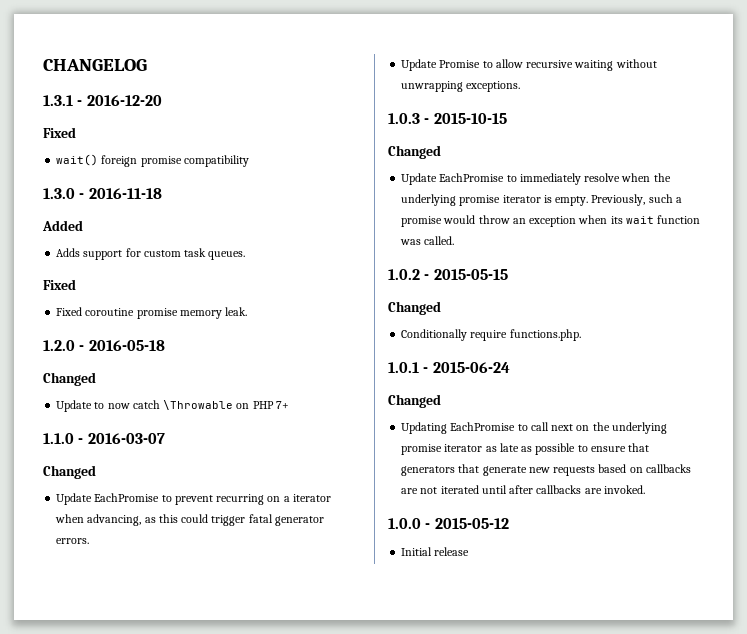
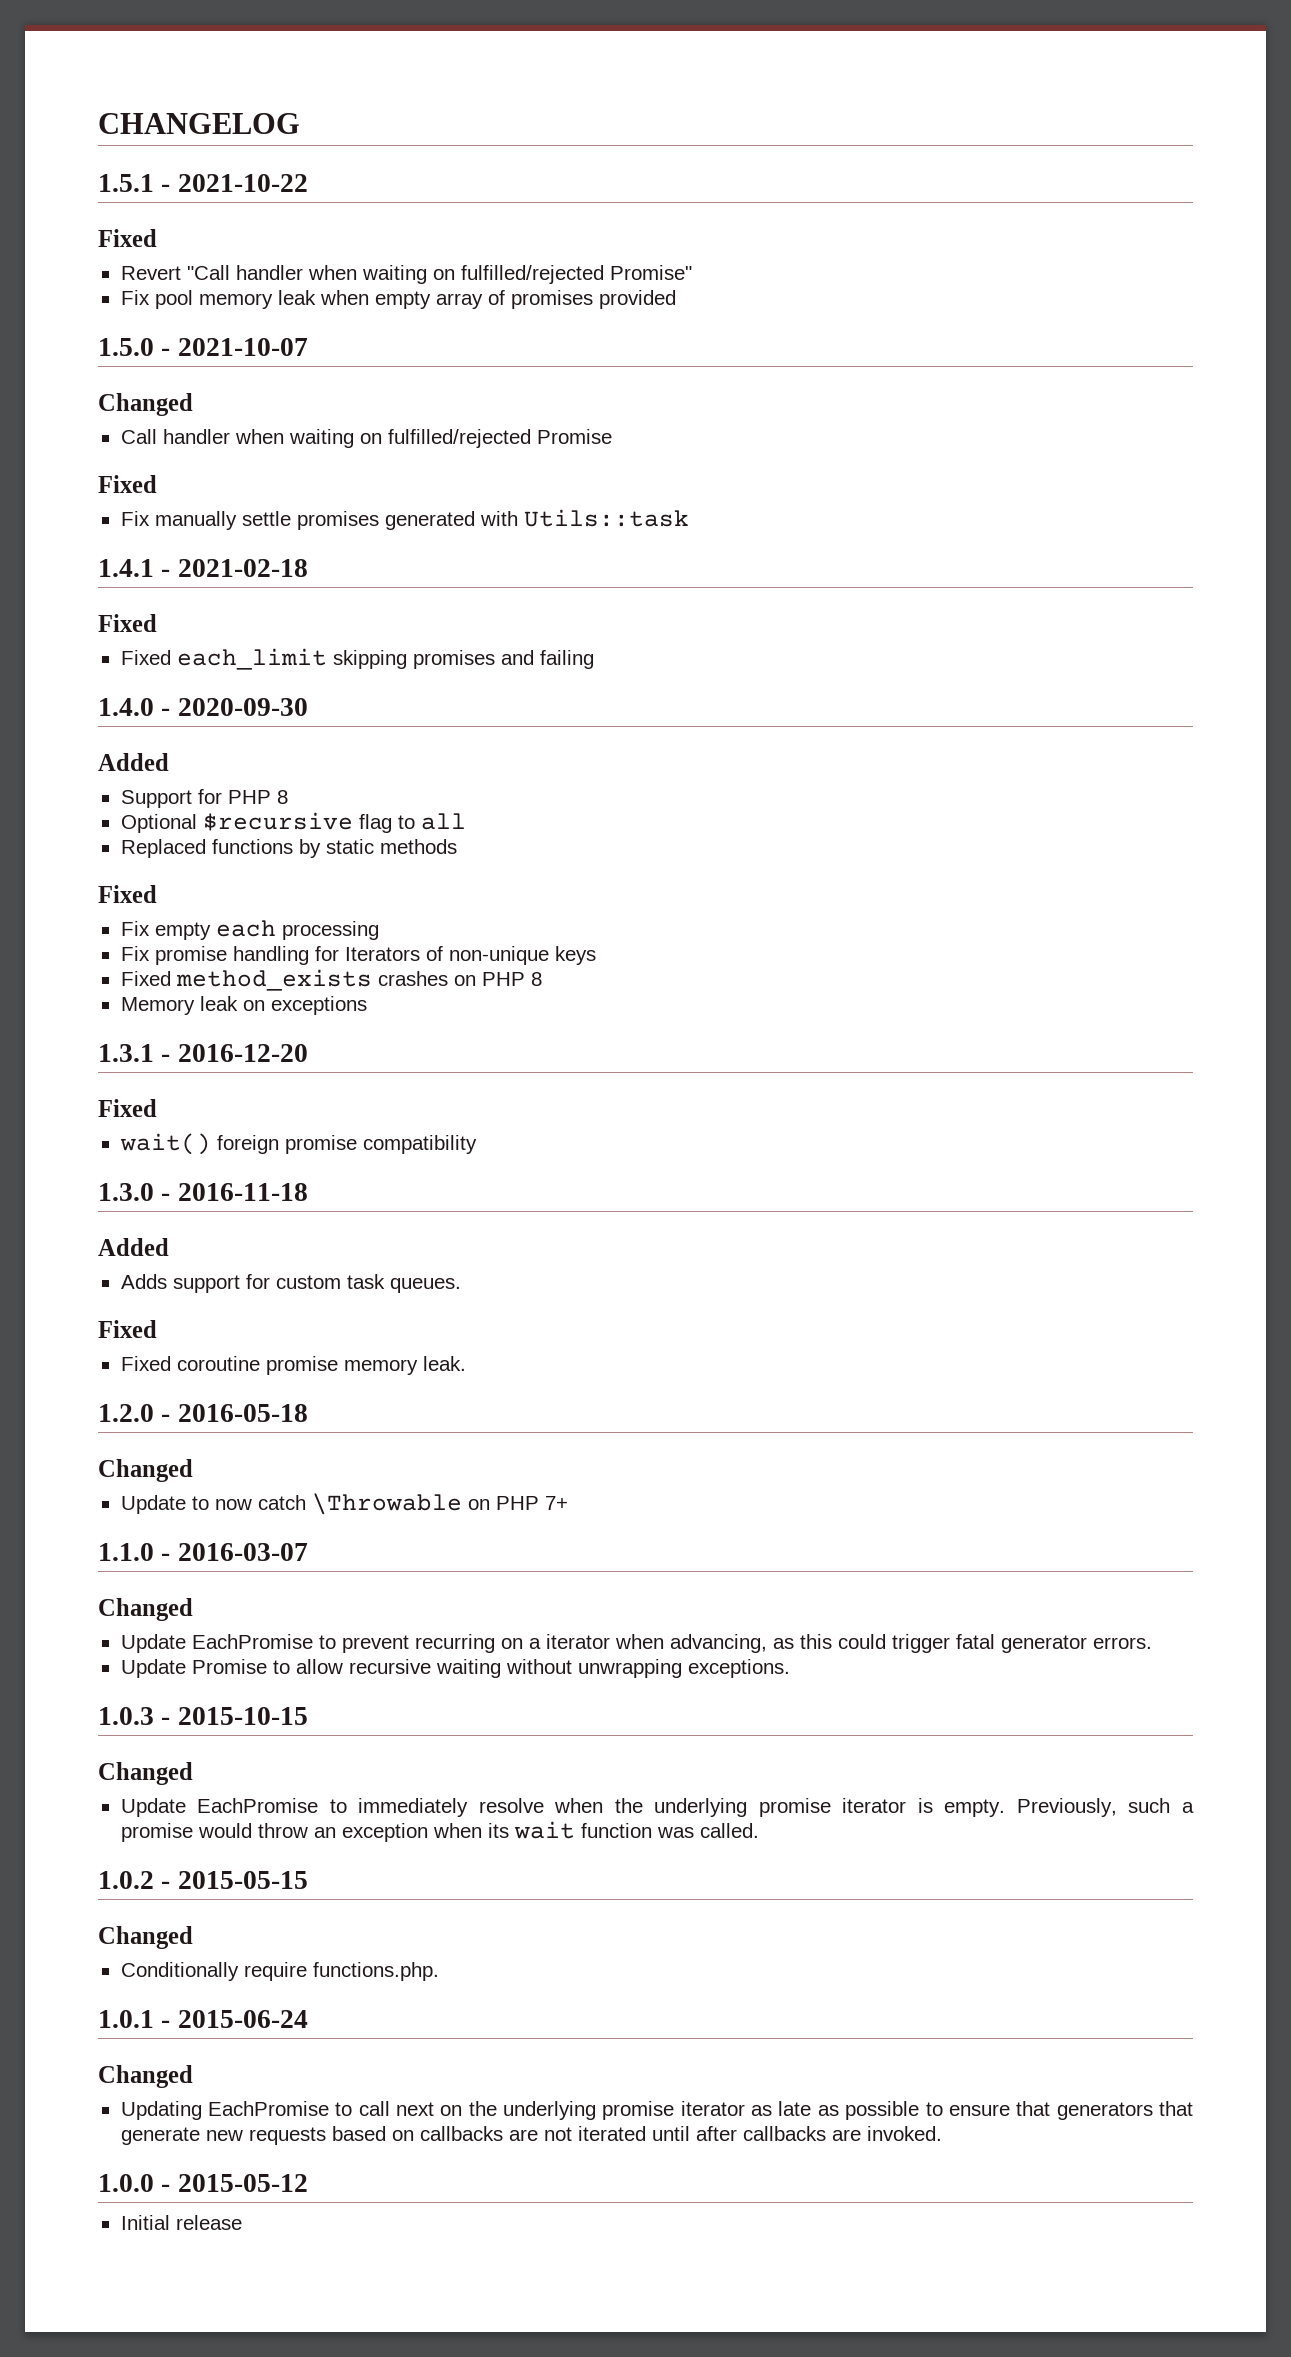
+ 1.5.1 - 2021-10-22
+ Fixed
+ Revert "Call handler when waiting on fulfilled/rejected Promise"
+ Fix pool memory leak when empty array of promises provided
+ 1.5.0 - 2021-10-07
+ Changed
+ Call handler when waiting on fulfilled/rejected Promise
+ Fixed
+ Fix manually settle promises generated with Utils::task
+ 1.4.1 - 2021-02-18
+ Fixed
+ Fixed each_limit skipping promises and failing
+ 1.4.0 - 2020-09-30
+ Added
+ Support for PHP 8
+ Optional $recursive flag to all
+ Replaced functions by static methods
+ Fixed
+ Fix empty each processing
+ Fix promise handling for Iterators of non-unique keys
+ Fixed method_exists crashes on PHP 8
+ Memory leak on exceptions

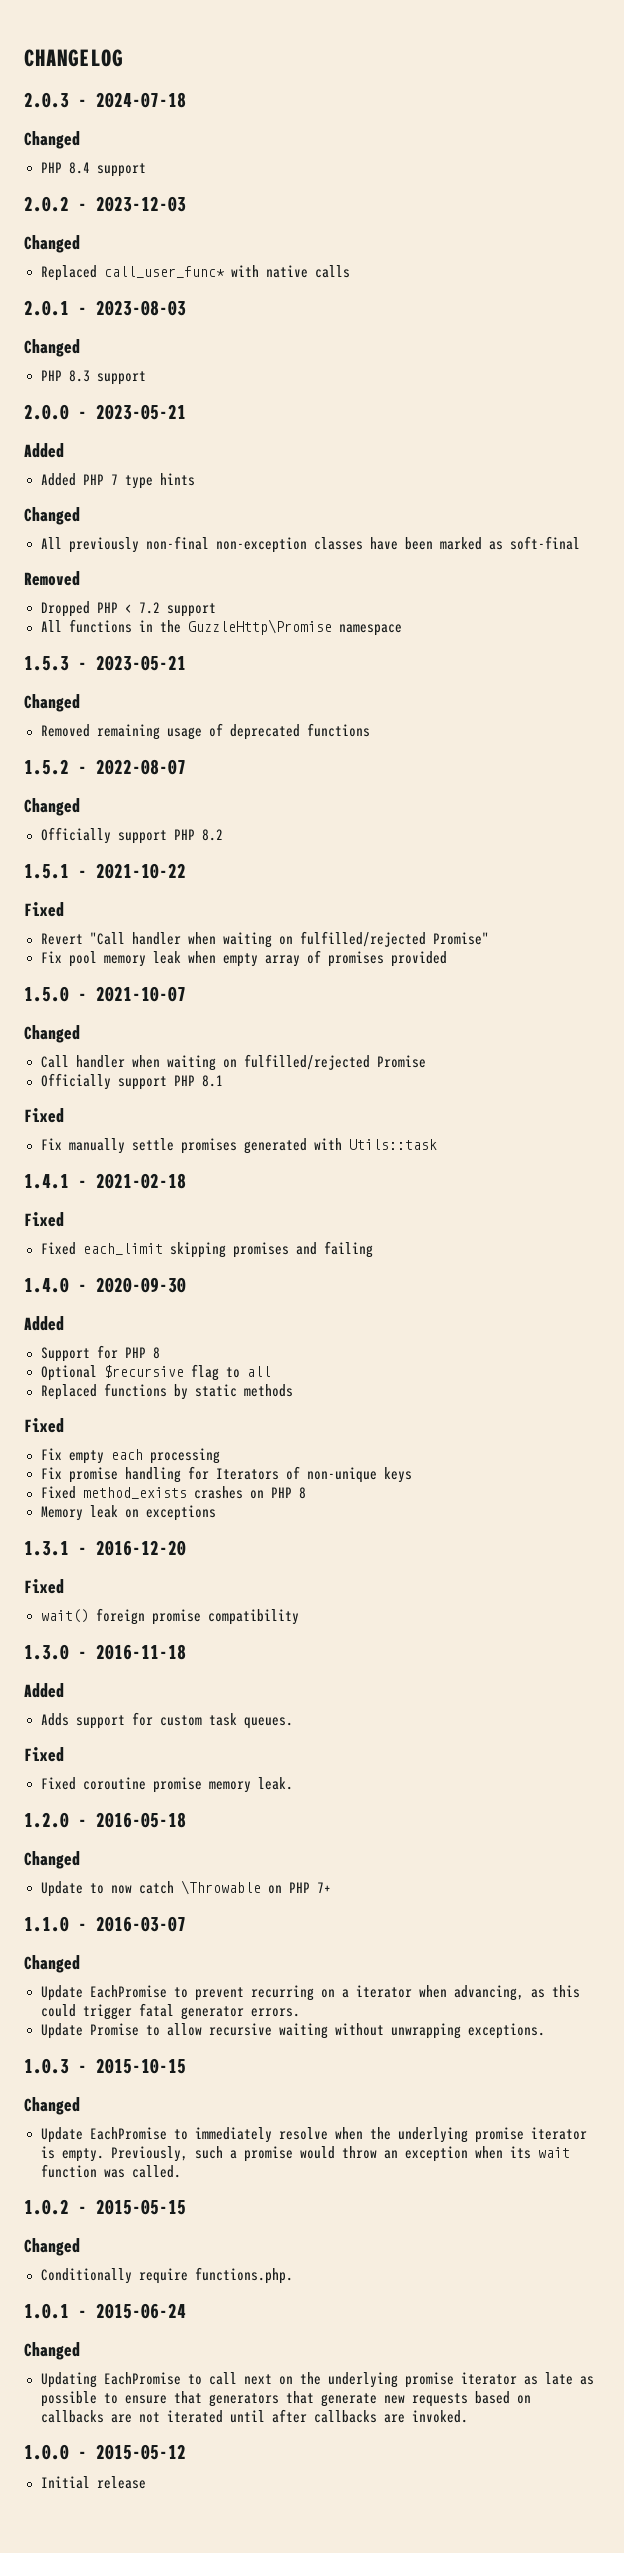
+ 2.0.3 - 2024-07-18
+ Changed
+ PHP 8.4 support
+ 2.0.2 - 2023-12-03
+ Changed
+ Replaced call_user_func* with native calls
+ 2.0.1 - 2023-08-03
+ Changed
+ PHP 8.3 support
+ 2.0.0 - 2023-05-21
+ Added
+ Added PHP 7 type hints
+ Changed
+ All previously non-final non-exception classes have been marked as soft-final
+ Removed
+ Dropped PHP < 7.2 support
+ All functions in the GuzzleHttp\Promise namespace
+ 1.5.3 - 2023-05-21
+ Changed
+ Removed remaining usage of deprecated functions
+ 1.5.2 - 2022-08-07
+ Changed
+ Officially support PHP 8.2
+ Officially support PHP 8.1

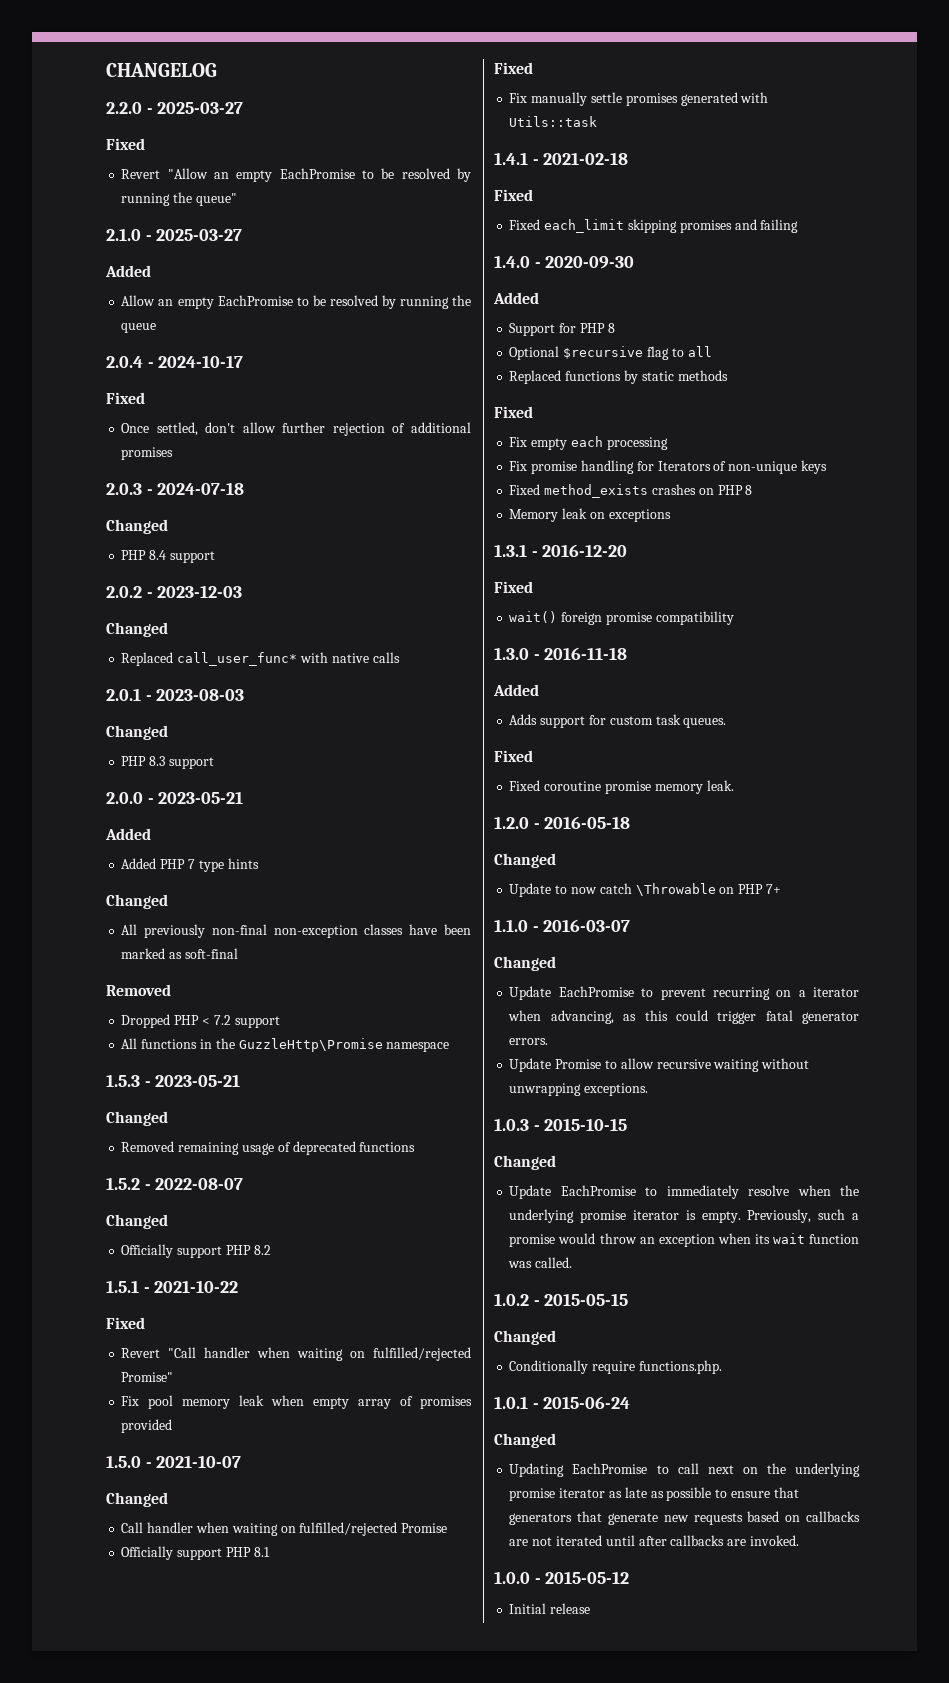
+ 2.2.0 - 2025-03-27
+ Fixed
+ Revert "Allow an empty EachPromise to be resolved by running the queue"
+ 2.1.0 - 2025-03-27
+ Added
+ Allow an empty EachPromise to be resolved by running the queue
+ 2.0.4 - 2024-10-17
+ Fixed
+ Once settled, don't allow further rejection of additional promises

